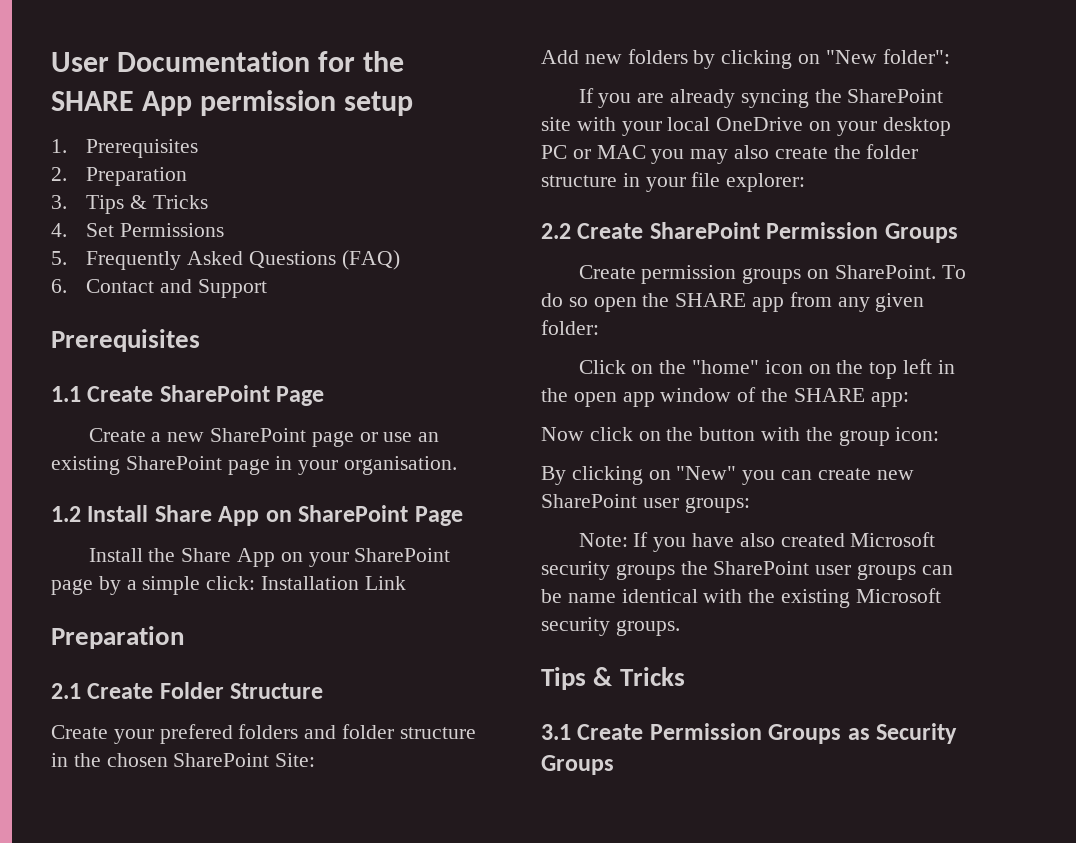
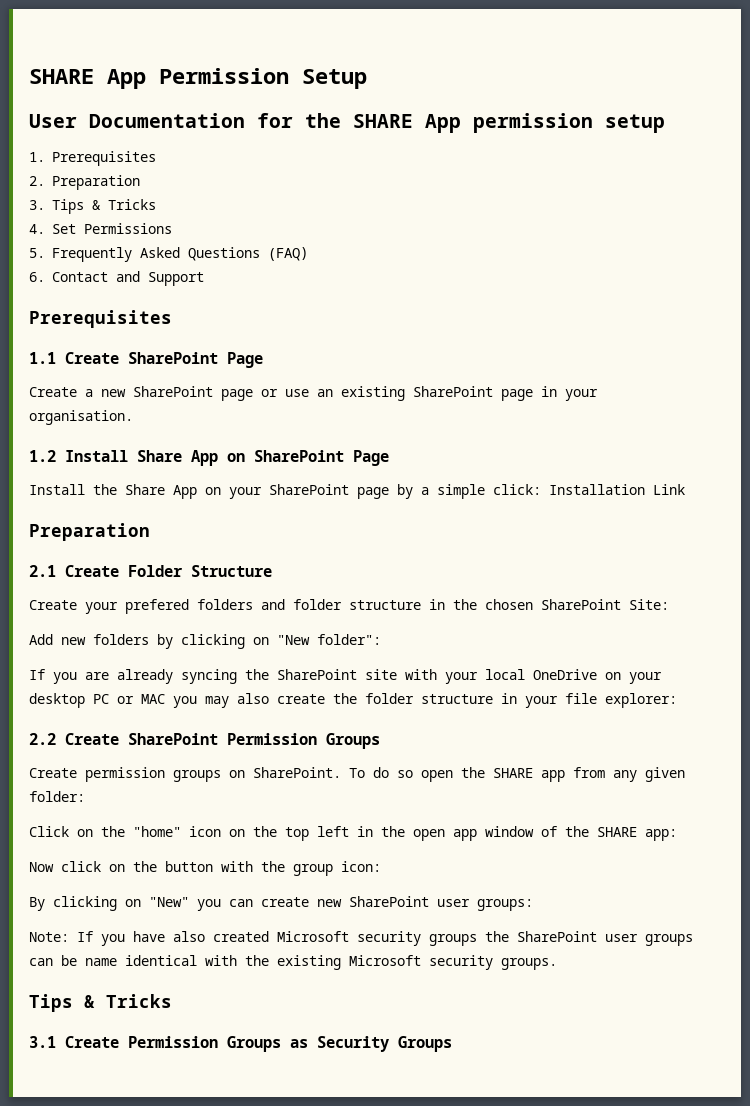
+ SHARE App Permission Setup

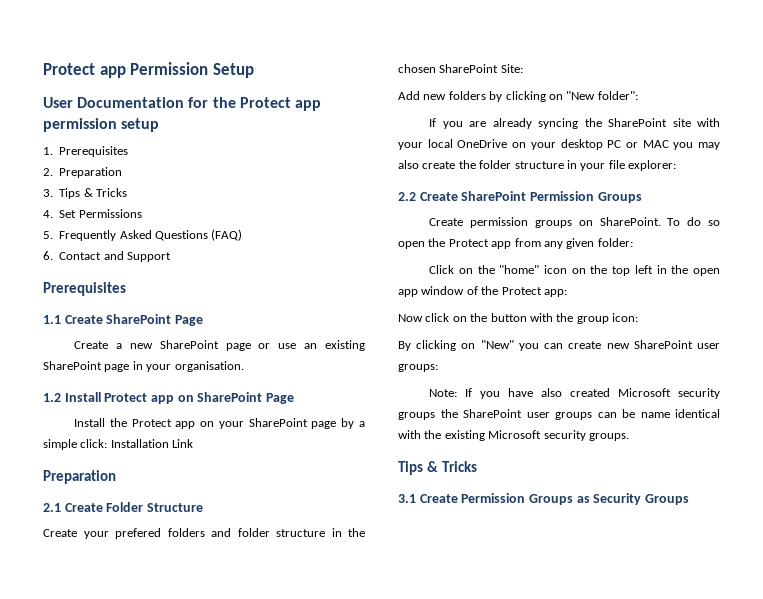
- SHARE App Permission Setup
+ Protect app Permission Setup
- User Documentation for the SHARE App permission setup
+ User Documentation for the Protect app permission setup
- 1.2 Install Share App on SharePoint Page
+ 1.2 Install Protect app on SharePoint Page
- Install the Share App on your SharePoint page by a simple click: Installation Link
+ Install the Protect app on your SharePoint page by a simple click: Installation Link
- To do so open the SHARE app from any given folder:
+ To do so open the Protect app from any given folder:
- Click on the "home" icon on the top left in the open app window of the SHARE app:
+ Click on the "home" icon on the top left in the open app window of the Protect app:

